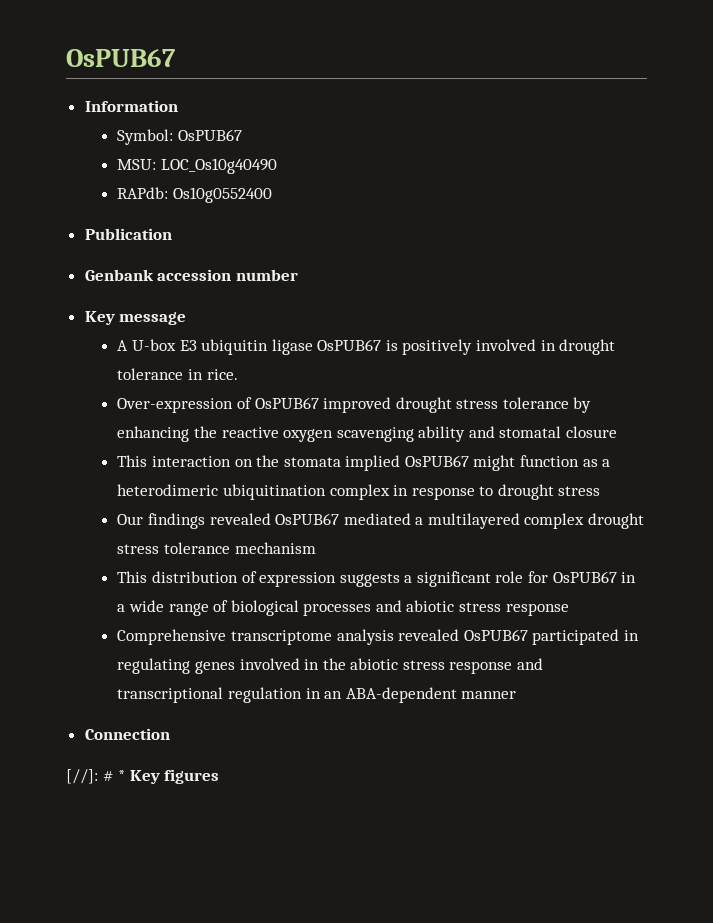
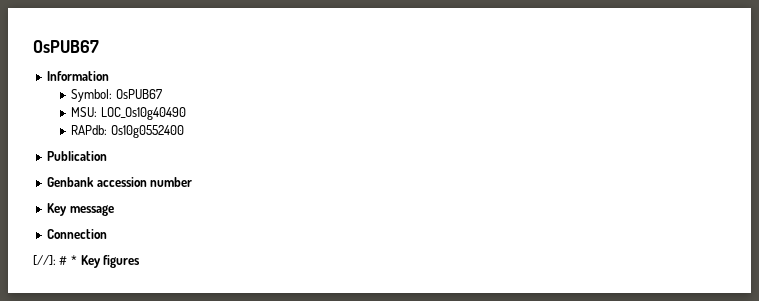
- A U-box E3 ubiquitin ligase OsPUB67 is positively involved in drought tolerance in rice.
- Over-expression of OsPUB67 improved drought stress tolerance by enhancing the reactive oxygen scavenging ability and stomatal closure
- This interaction on the stomata implied OsPUB67 might function as a heterodimeric ubiquitination complex in response to drought stress
- Our findings revealed OsPUB67 mediated a multilayered complex drought stress tolerance mechanism
- This distribution of expression suggests a significant role for OsPUB67 in a wide range of biological processes and abiotic stress response
- Comprehensive transcriptome analysis revealed OsPUB67 participated in regulating genes involved in the abiotic stress response and transcriptional regulation in an ABA-dependent manner

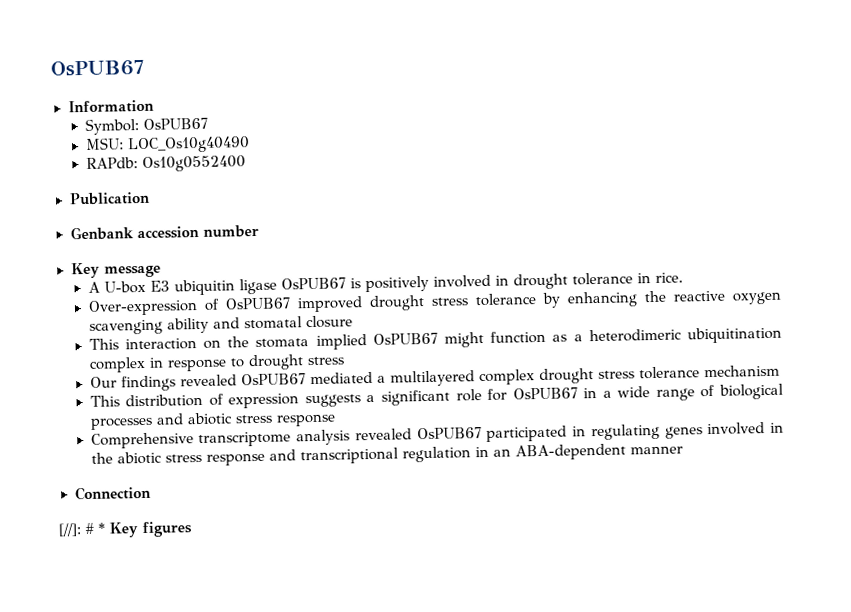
+ A U-box E3 ubiquitin ligase OsPUB67 is positively involved in drought tolerance in rice.
+ Over-expression of OsPUB67 improved drought stress tolerance by enhancing the reactive oxygen scavenging ability and stomatal closure
+ This interaction on the stomata implied OsPUB67 might function as a heterodimeric ubiquitination complex in response to drought stress
+ Our findings revealed OsPUB67 mediated a multilayered complex drought stress tolerance mechanism
+ This distribution of expression suggests a significant role for OsPUB67 in a wide range of biological processes and abiotic stress response
+ Comprehensive transcriptome analysis revealed OsPUB67 participated in regulating genes involved in the abiotic stress response and transcriptional regulation in an ABA-dependent manner

